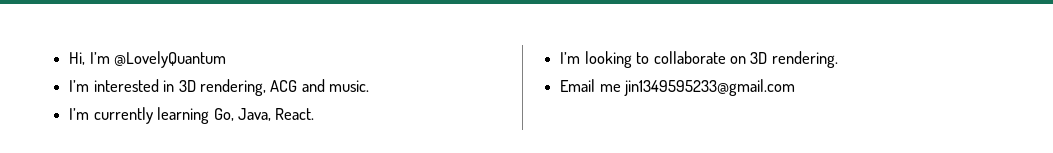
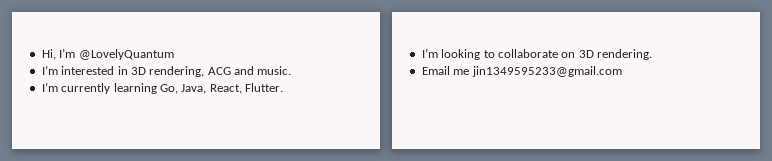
- I’m currently learning Go, Java, React.
+ I’m currently learning Go, Java, React, Flutter.

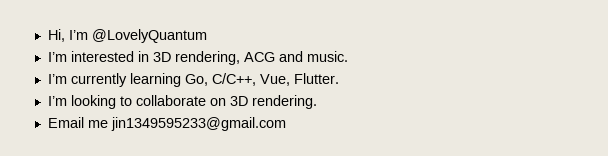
- I’m currently learning Go, Java, React, Flutter.
+ I’m currently learning Go, C/C++, Vue, Flutter.

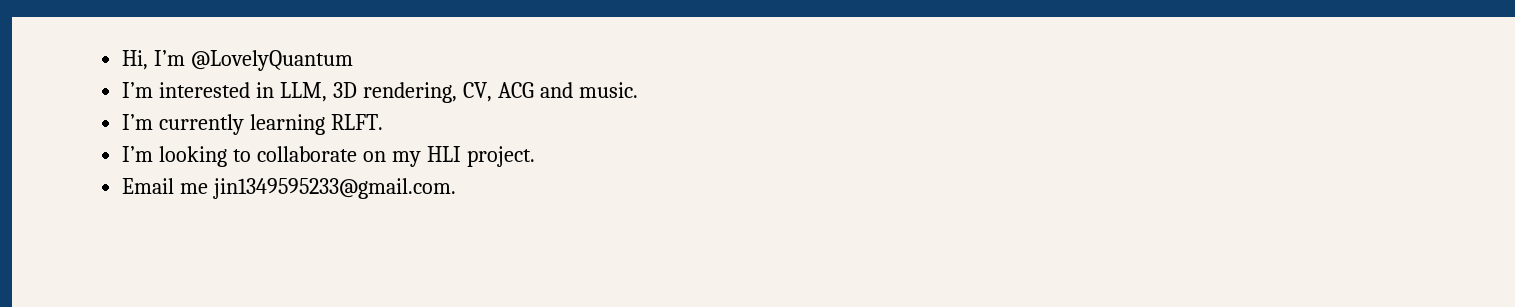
- I’m interested in 3D rendering, ACG and music.
+ I’m interested in LLM, 3D rendering, CV, ACG and music.
- I’m currently learning Go, C/C++, Vue, Flutter.
+ I’m currently learning RLFT.
- I’m looking to collaborate on 3D rendering.
+ I’m looking to collaborate on my HLI project.
- Email me jin1349595233@gmail.com
+ Email me jin1349595233@gmail.com.

